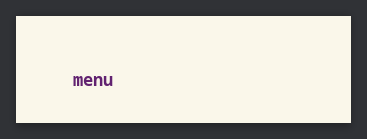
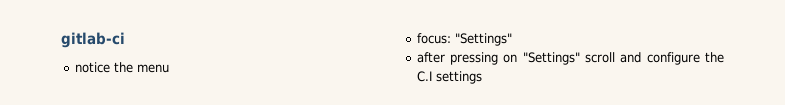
- menu
+ gitlab-ci
+ notice the menu
+ focus: "Settings"
+ after pressing on "Settings" scroll and configure the C.I settings

